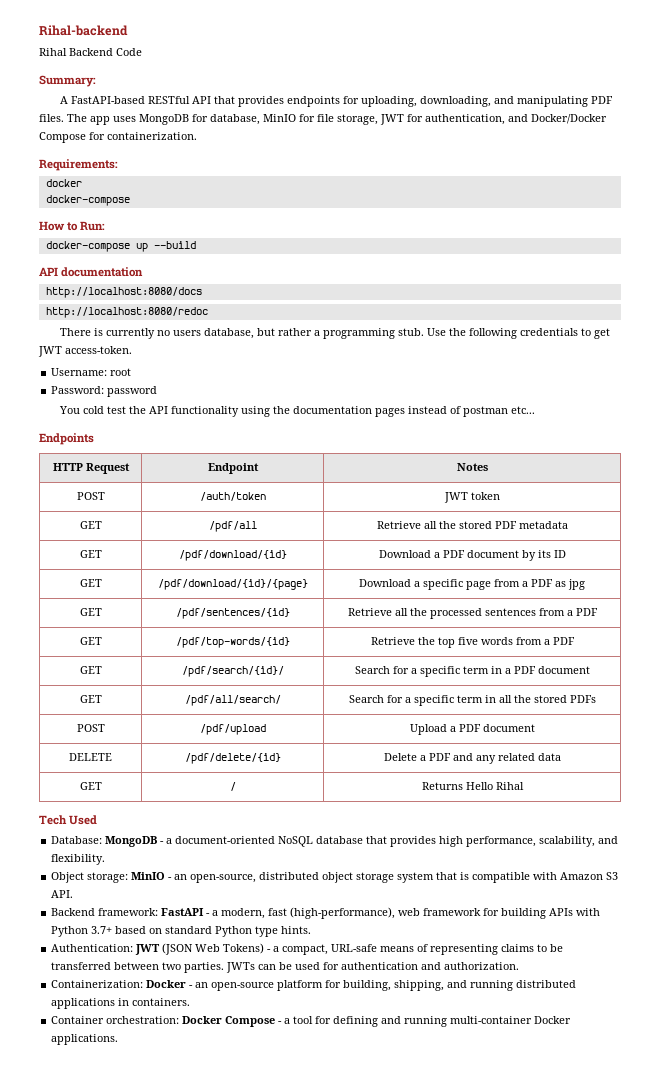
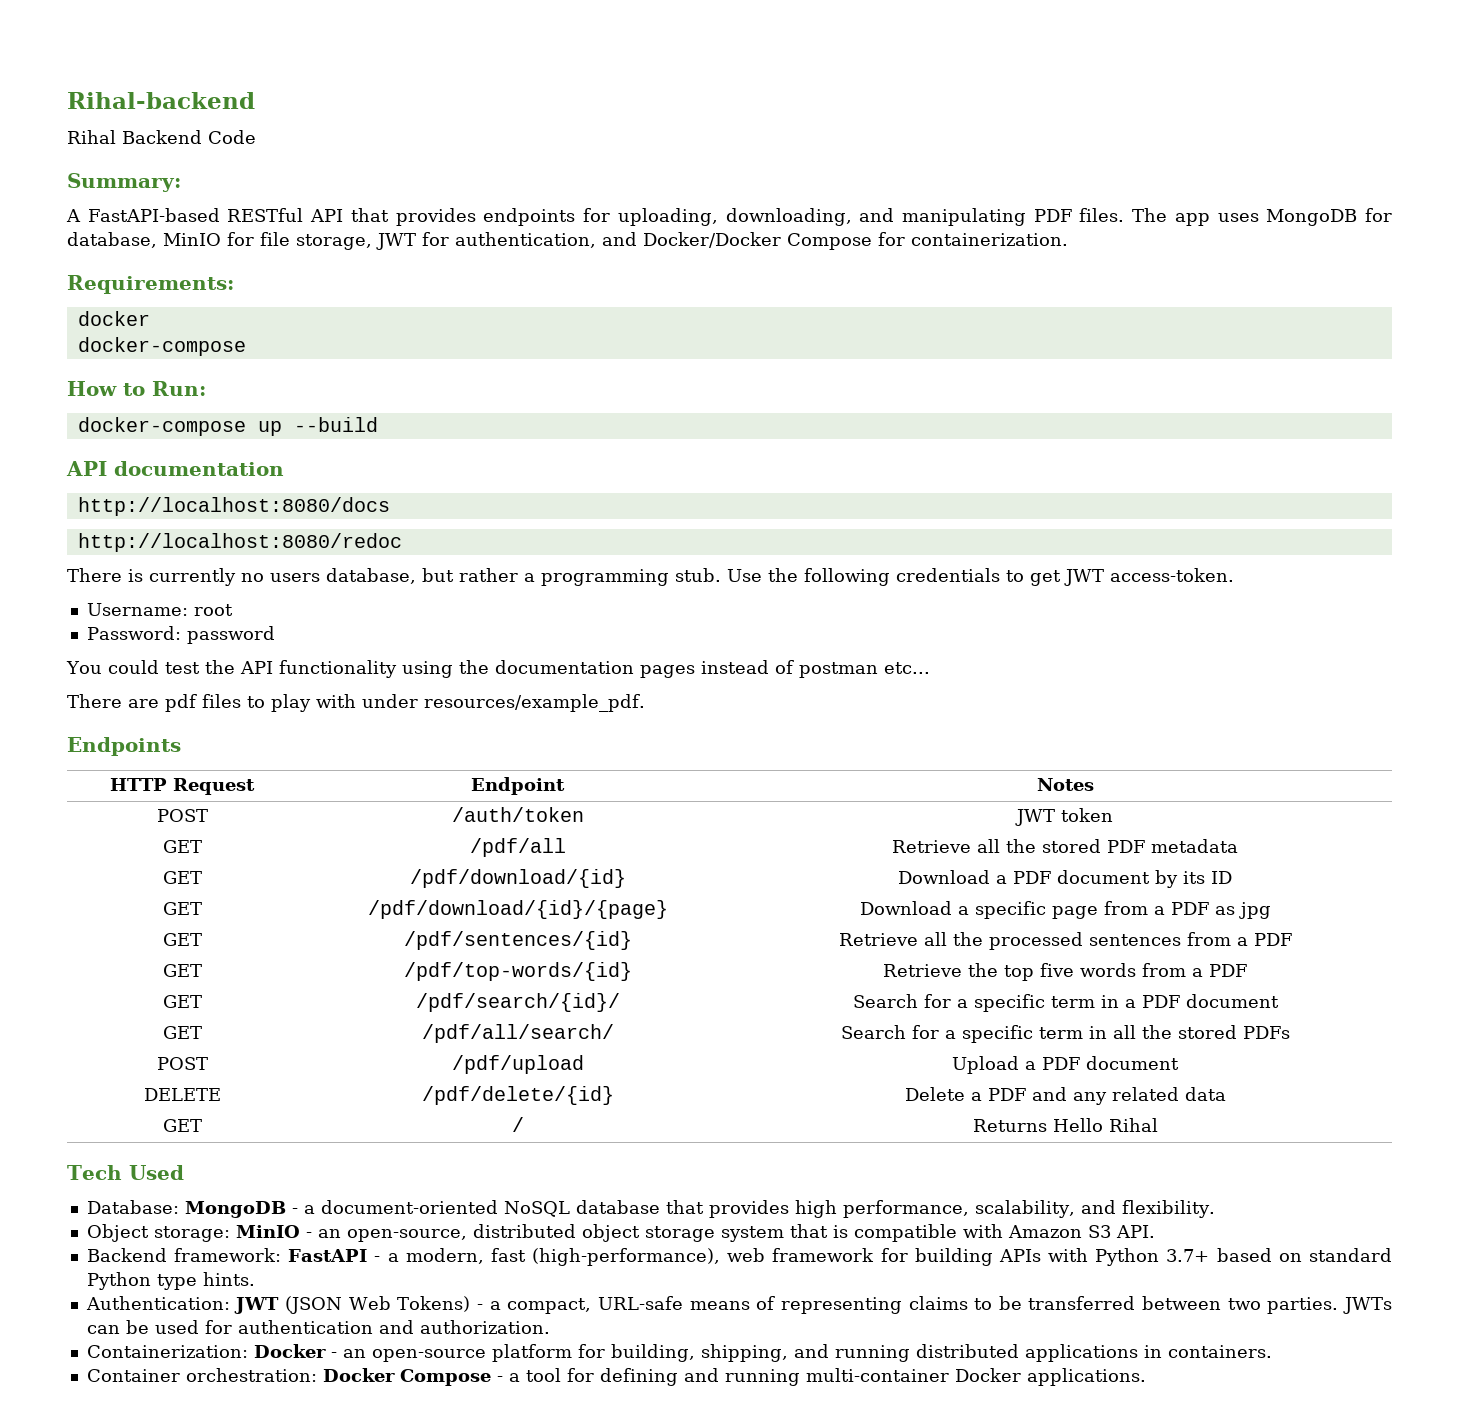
- You cold test the API functionality using the documentation pages instead of postman etc...
+ You could test the API functionality using the documentation pages instead of postman etc...
+ There are pdf files to play with under resources/example_pdf.

